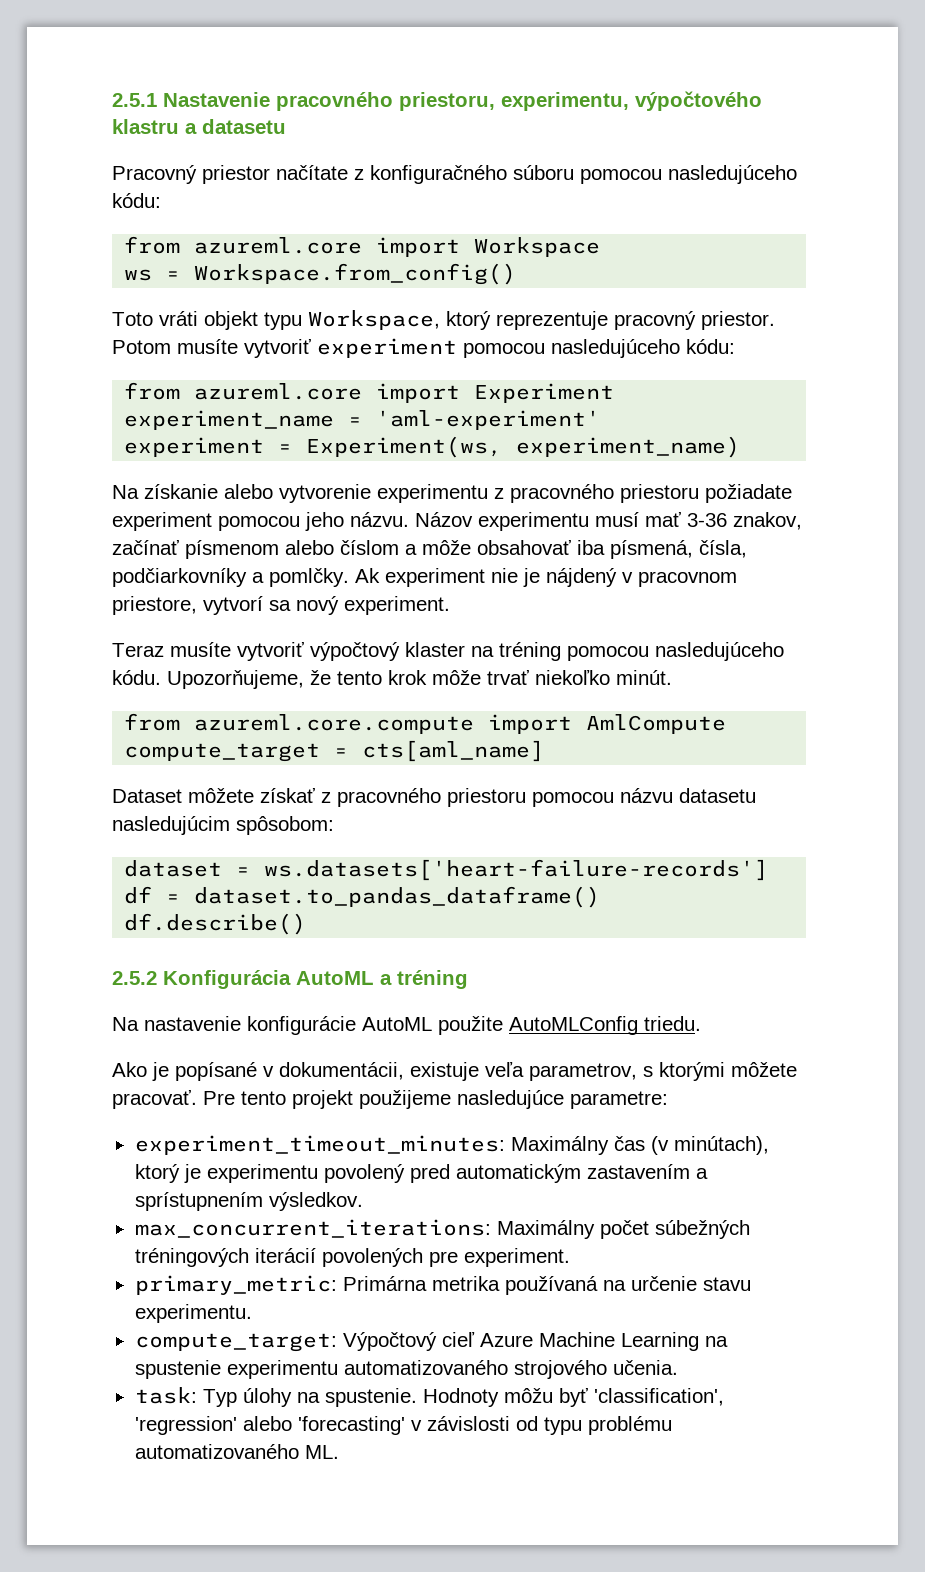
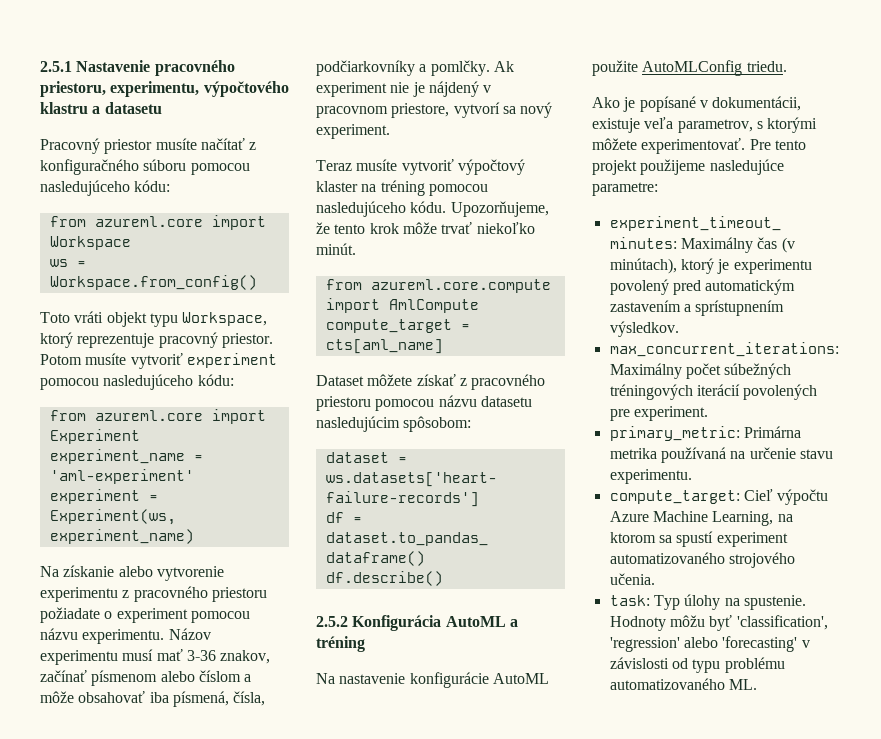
- Pracovný priestor načítate z konfiguračného súboru pomocou nasledujúceho kódu:
+ Pracovný priestor musíte načítať z konfiguračného súboru pomocou nasledujúceho kódu:
- Na získanie alebo vytvorenie experimentu z pracovného priestoru požiadate experiment pomocou jeho názvu.
+ Na získanie alebo vytvorenie experimentu z pracovného priestoru požiadate o experiment pomocou názvu experimentu.
- Ako je popísané v dokumentácii, existuje veľa parametrov, s ktorými môžete pracovať.
+ Ako je popísané v dokumentácii, existuje veľa parametrov, s ktorými môžete experimentovať.
- compute_target: Výpočtový cieľ Azure Machine Learning na spustenie experimentu automatizovaného strojového učenia.
+ compute_target: Cieľ výpočtu Azure Machine Learning, na ktorom sa spustí experiment automatizovaného strojového učenia.

